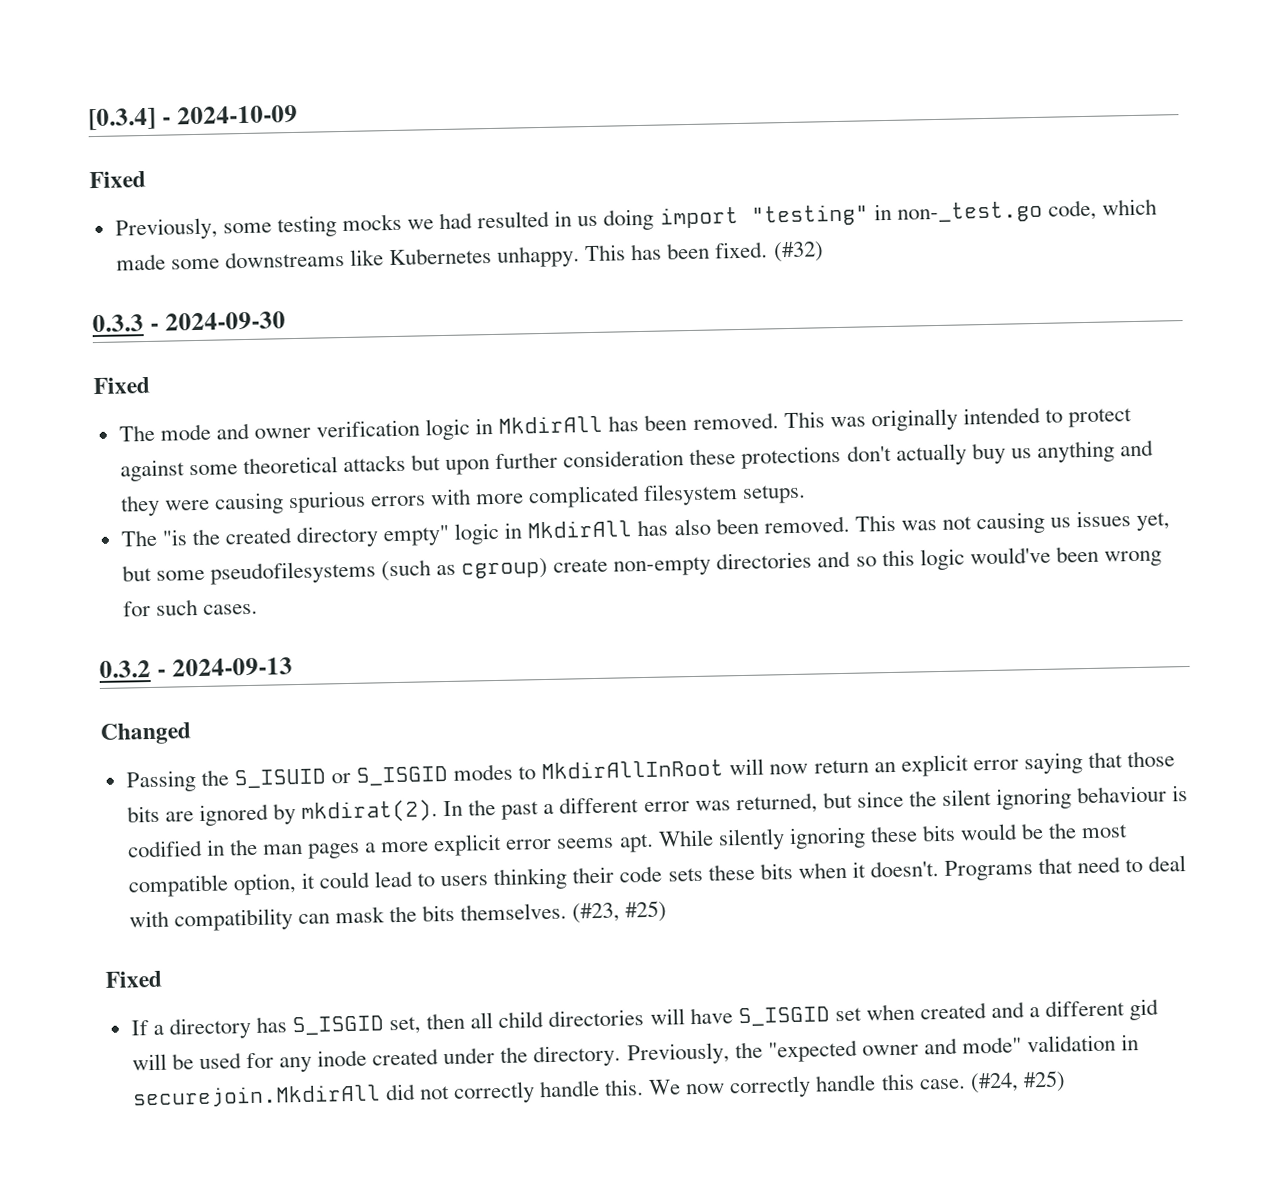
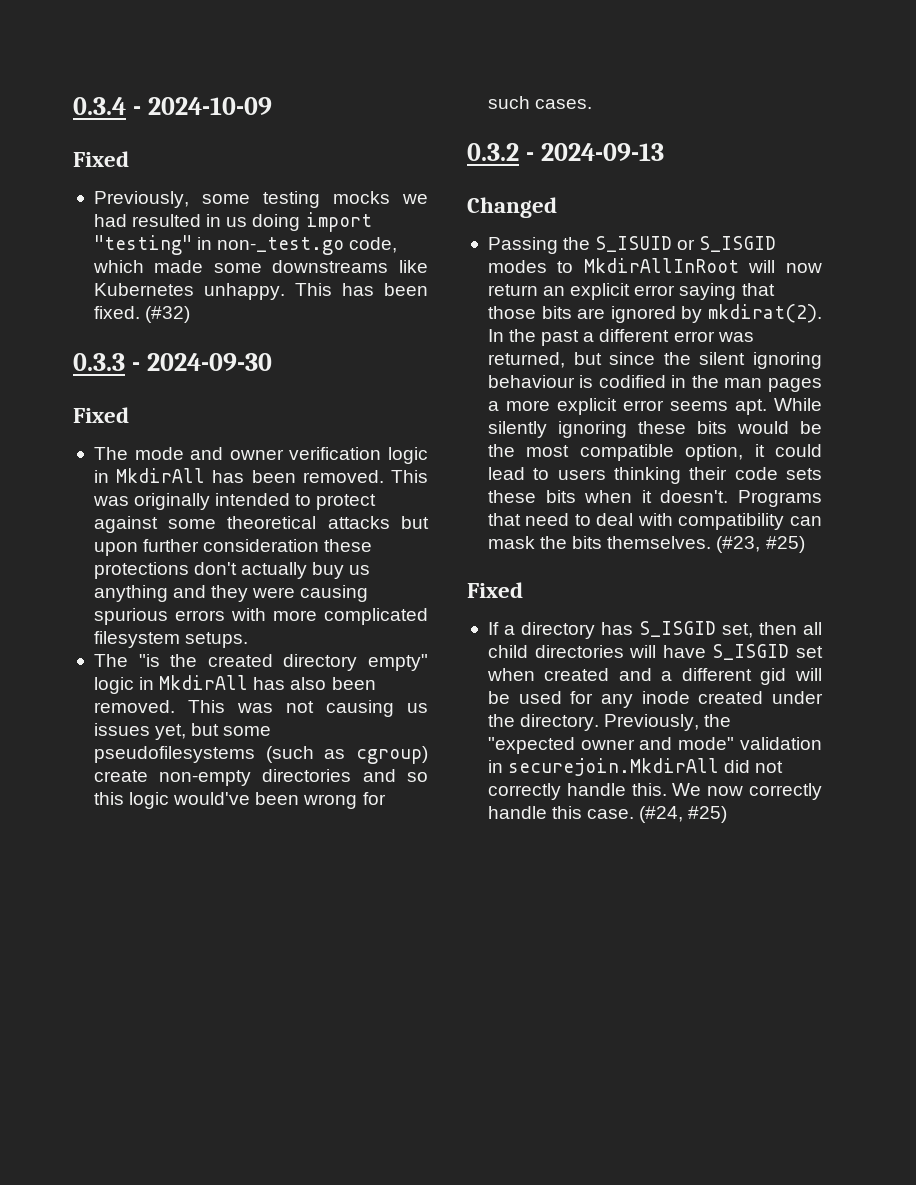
- [0.3.4] - 2024-10-09
+ 0.3.4 - 2024-10-09

